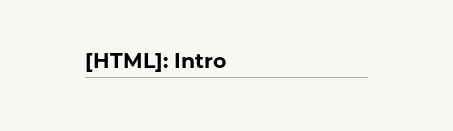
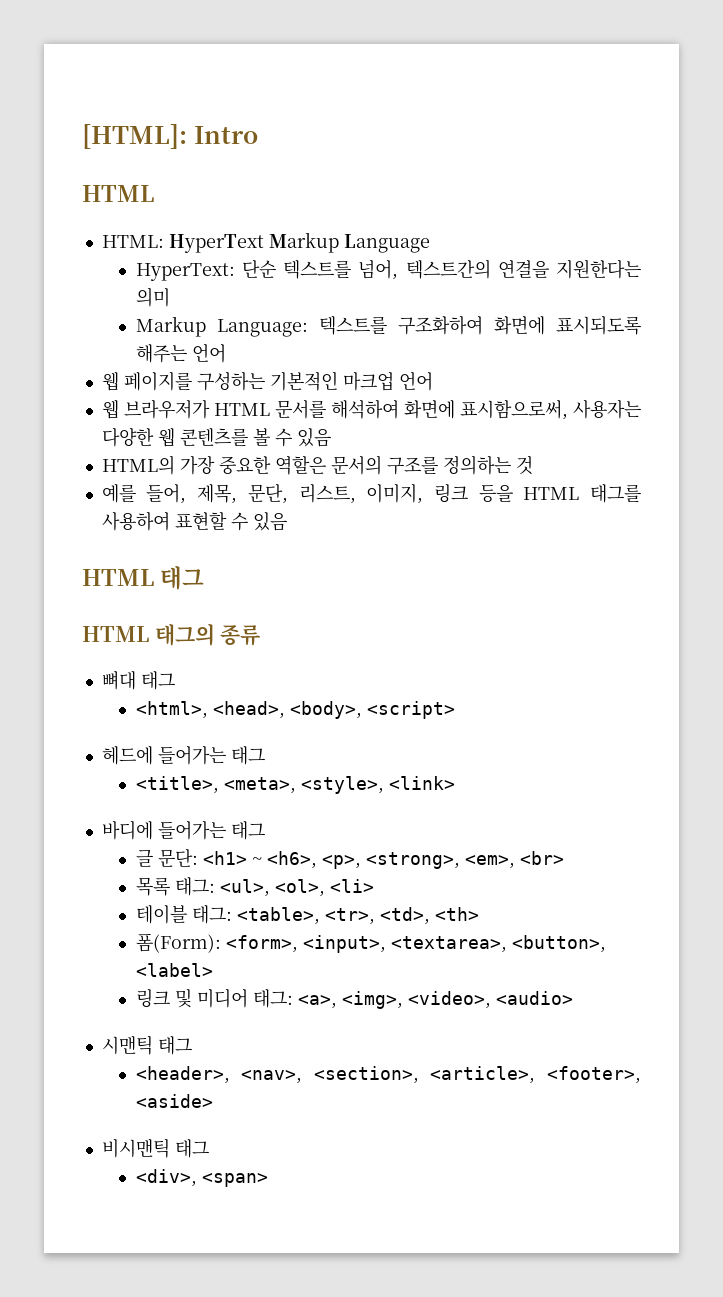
  [HTML]: Intro
+ HTML
+ HTML: HyperText Markup Language
+ HyperText: 단순 텍스트를 넘어, 텍스트간의 연결을 지원한다는 의미
+ Markup Language: 텍스트를 구조화하여 화면에 표시되도록 해주는 언어
+ 웹 페이지를 구성하는 기본적인 마크업 언어
+ 웹 브라우저가 HTML 문서를 해석하여 화면에 표시함으로써, 사용자는 다양한 웹 콘텐츠를 볼 수 있음
+ HTML의 가장 중요한 역할은 문서의 구조를 정의하는 것
+ 예를 들어, 제목, 문단, 리스트, 이미지, 링크 등을 HTML 태그를 사용하여 표현할 수 있음
+ HTML 태그
+ HTML 태그의 종류
+ 뼈대 태그
+ <html>, <head>, <body>, <script>
+ 헤드에 들어가는 태그
+ <title>, <meta>, <style>, <link>
+ 바디에 들어가는 태그
+ 글 문단: <h1> ~ <h6>, <p>, <strong>, <em>, <br>
+ 목록 태그: <ul>, <ol>, <li>
+ 테이블 태그: <table>, <tr>, <td>, <th>
+ 폼(Form): <form>, <input>, <textarea>, <button>, <label>
+ 링크 및 미디어 태그: <a>, <img>, <video>, <audio>
+ 시맨틱 태그
+ <header>, <nav>, <section>, <article>, <footer>, <aside>
+ 비시맨틱 태그
+ <div>, <span>

